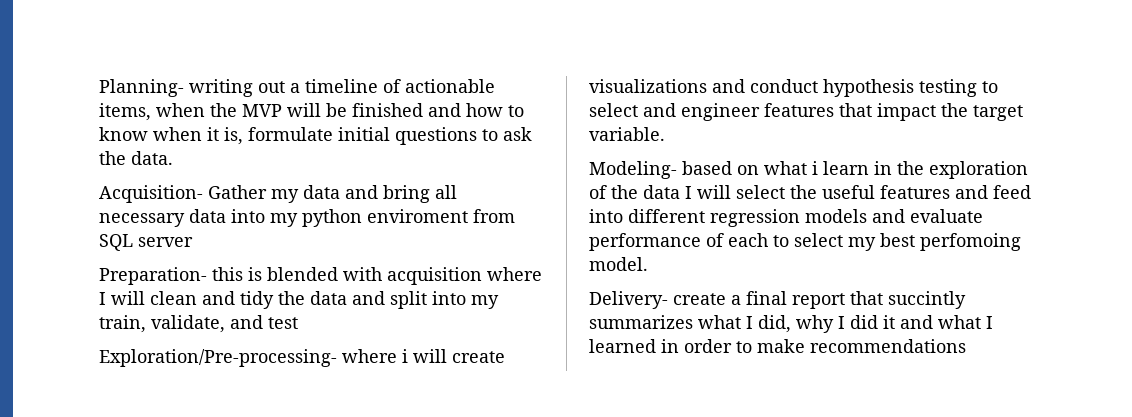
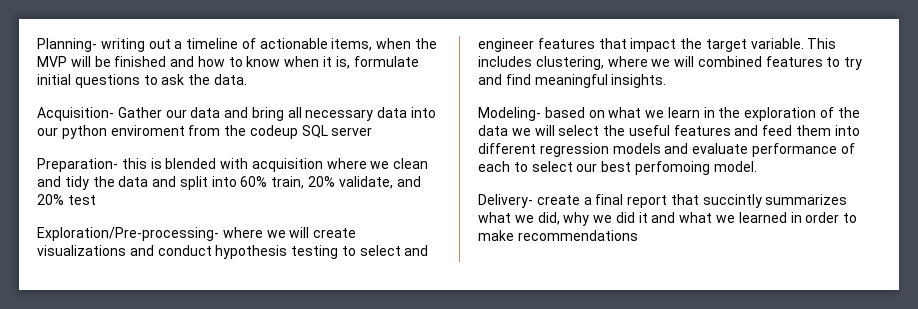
- Acquisition- Gather my data and bring all necessary data into my python enviroment from SQL server
+ Acquisition- Gather our data and bring all necessary data into our python enviroment from the codeup SQL server
- Preparation- this is blended with acquisition where I will clean and tidy the data and split into my train, validate, and test
+ Preparation- this is blended with acquisition where we clean and tidy the data and split into 60% train, 20% validate, and 20% test
- Exploration/Pre-processing- where i will create visualizations and conduct hypothesis testing to select and engineer features that impact the target variable.
+ Exploration/Pre-processing- where we will create visualizations and conduct hypothesis testing to select and engineer features that impact the target variable. This includes clustering, where we will combined features to try and find meaningful insights.
- Modeling- based on what i learn in the exploration of the data I will select the useful features and feed into different regression models and evaluate performance of each to select my best perfomoing model.
+ Modeling- based on what we learn in the exploration of the data we will select the useful features and feed them into different regression models and evaluate performance of each to select our best perfomoing model.
- Delivery- create a final report that succintly summarizes what I did, why I did it and what I learned in order to make recommendations
+ Delivery- create a final report that succintly summarizes what we did, why we did it and what we learned in order to make recommendations

